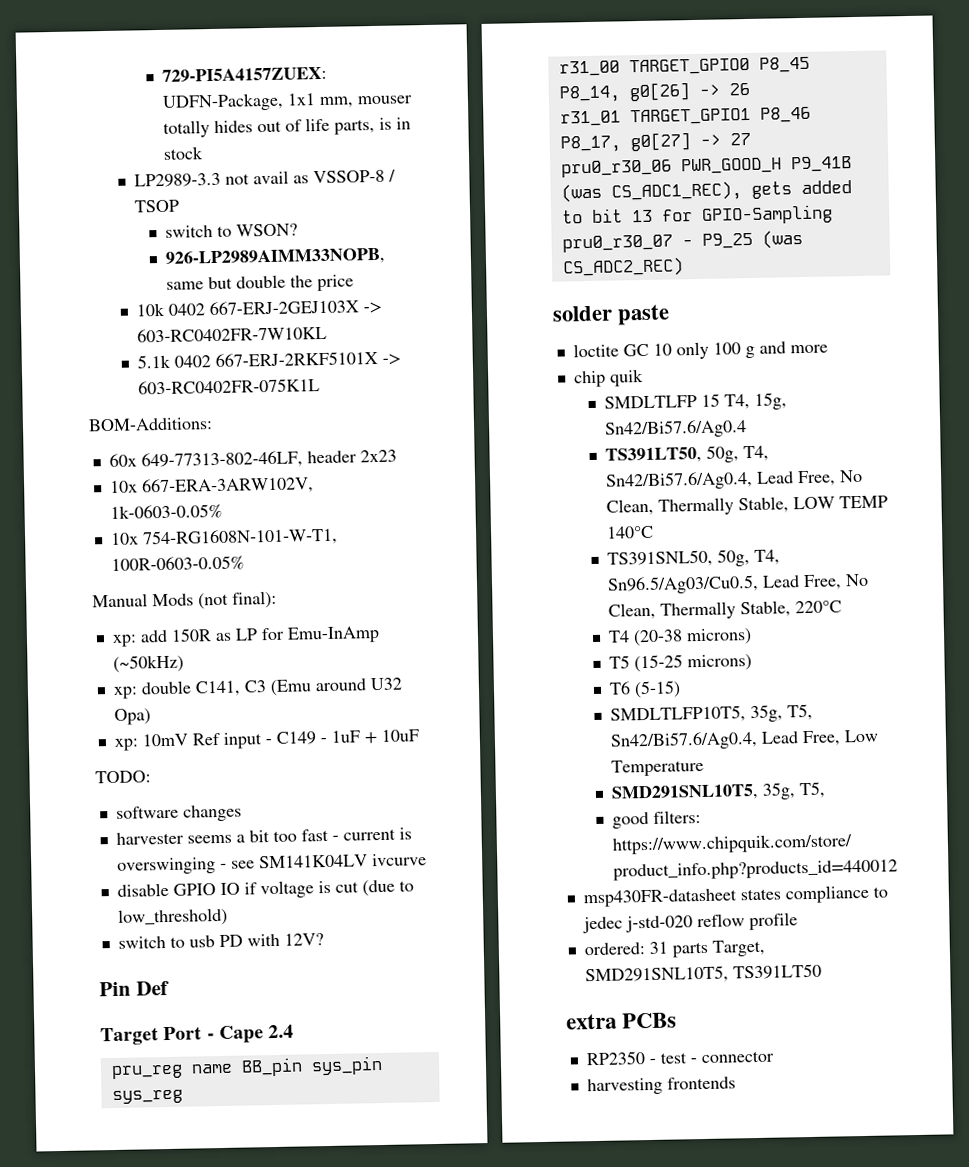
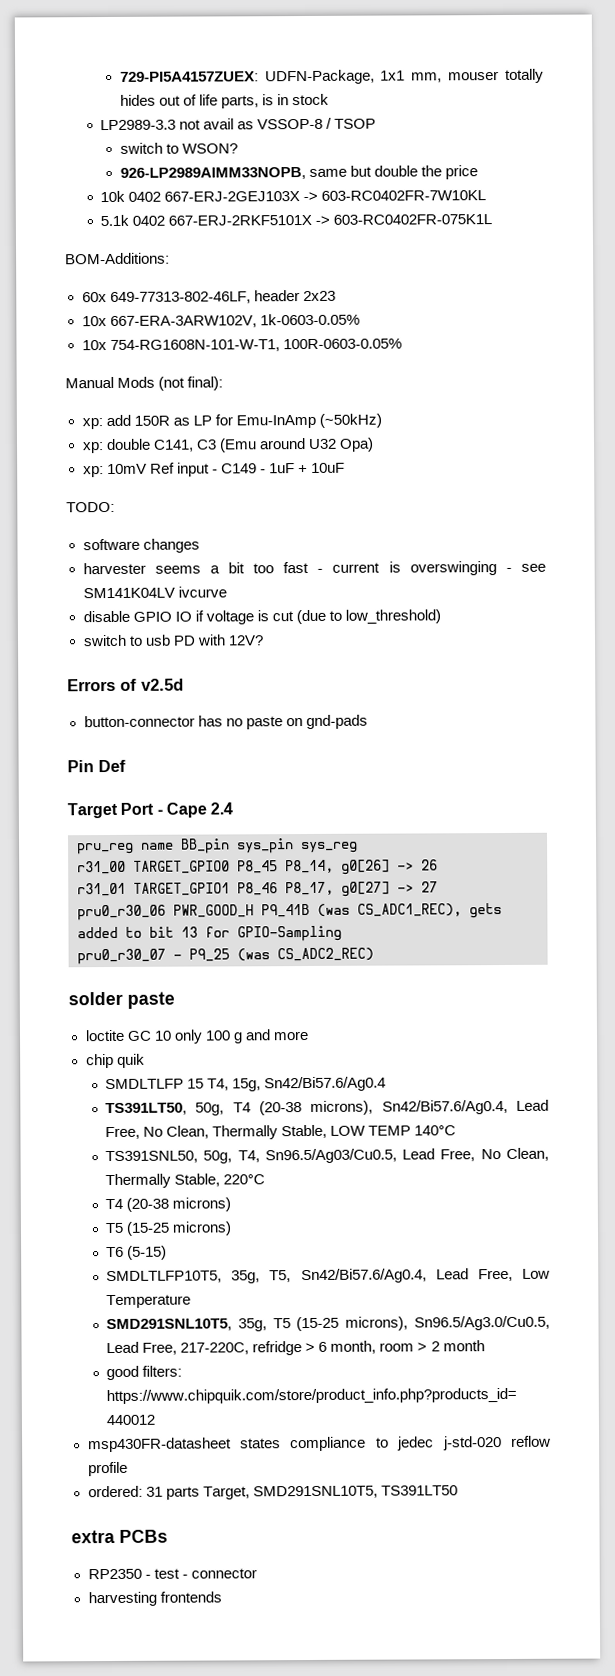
+ Errors of v2.5d
+ button-connector has no paste on gnd-pads
- TS391LT50, 50g, T4, Sn42/Bi57.6/Ag0.4, Lead Free, No Clean, Thermally Stable, LOW TEMP 140°C
+ TS391LT50, 50g, T4 (20-38 microns), Sn42/Bi57.6/Ag0.4, Lead Free, No Clean, Thermally Stable, LOW TEMP 140°C
- SMD291SNL10T5, 35g, T5,
+ SMD291SNL10T5, 35g, T5 (15-25 microns), Sn96.5/Ag3.0/Cu0.5, Lead Free, 217-220C, refridge > 6 month, room > 2 month

